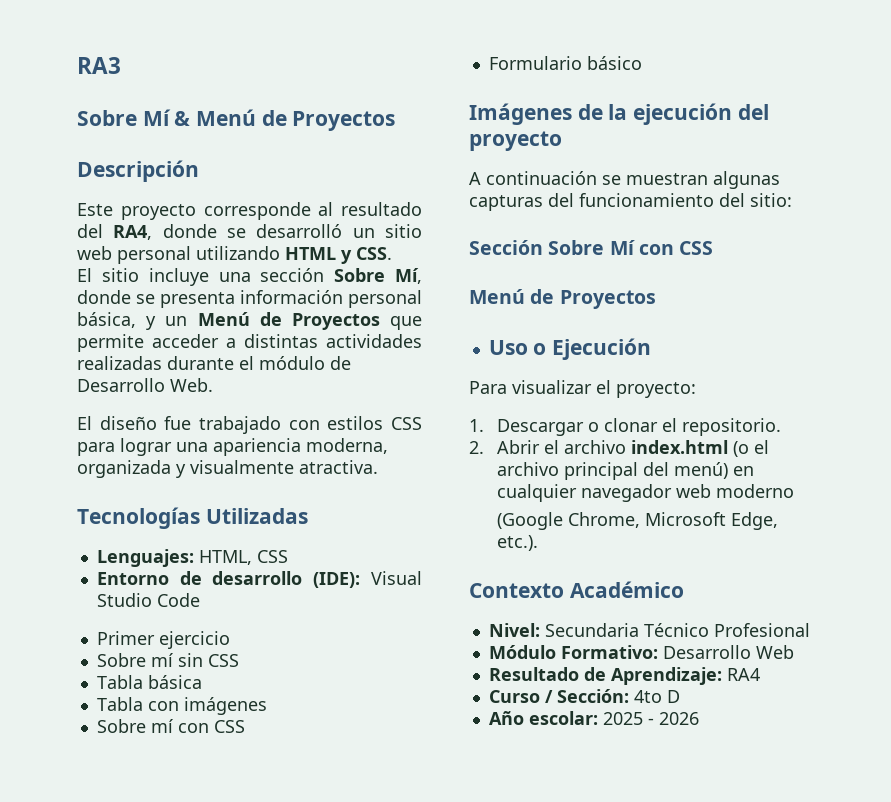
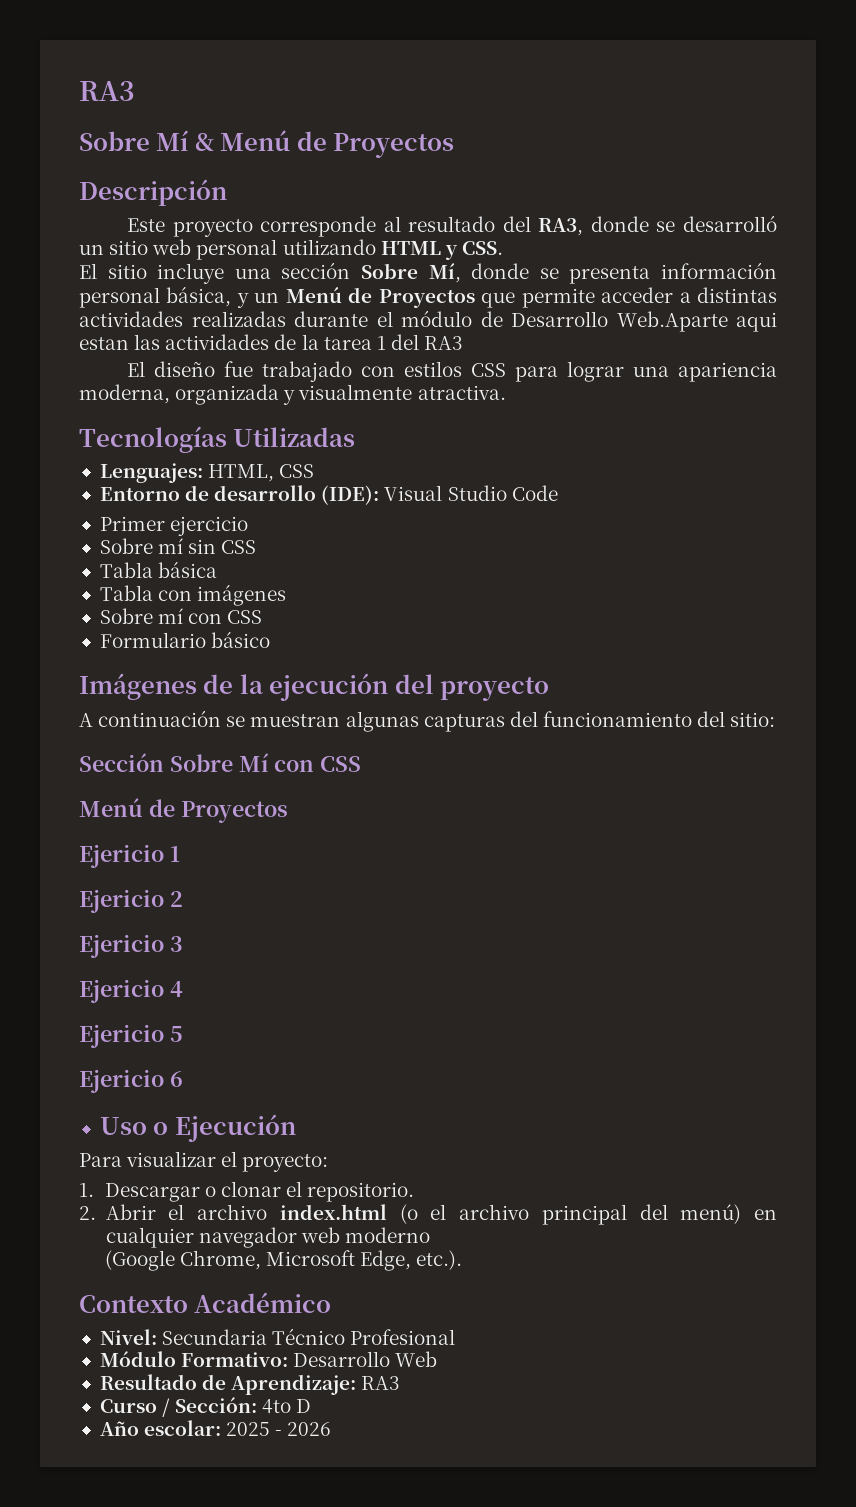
- Este proyecto corresponde al resultado del RA4, donde se desarrolló un sitio web personal utilizando HTML y CSS.
+ Este proyecto corresponde al resultado del RA3, donde se desarrolló un sitio web personal utilizando HTML y CSS.
- El sitio incluye una sección Sobre Mí, donde se presenta información personal básica, y un Menú de Proyectos que permite acceder a distintas actividades realizadas durante el módulo de Desarrollo Web.
+ El sitio incluye una sección Sobre Mí, donde se presenta información personal básica, y un Menú de Proyectos que permite acceder a distintas actividades realizadas durante el módulo de Desarrollo Web.Aparte aqui estan las actividades de la tarea 1 del RA3
+ Ejericio 1
+ Ejericio 2
+ Ejericio 3
+ Ejericio 4
+ Ejericio 5
+ Ejericio 6
- Resultado de Aprendizaje: RA4
+ Resultado de Aprendizaje: RA3

